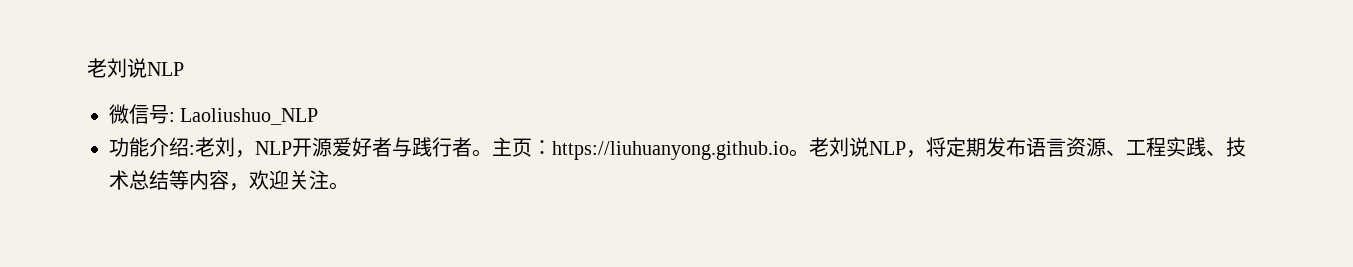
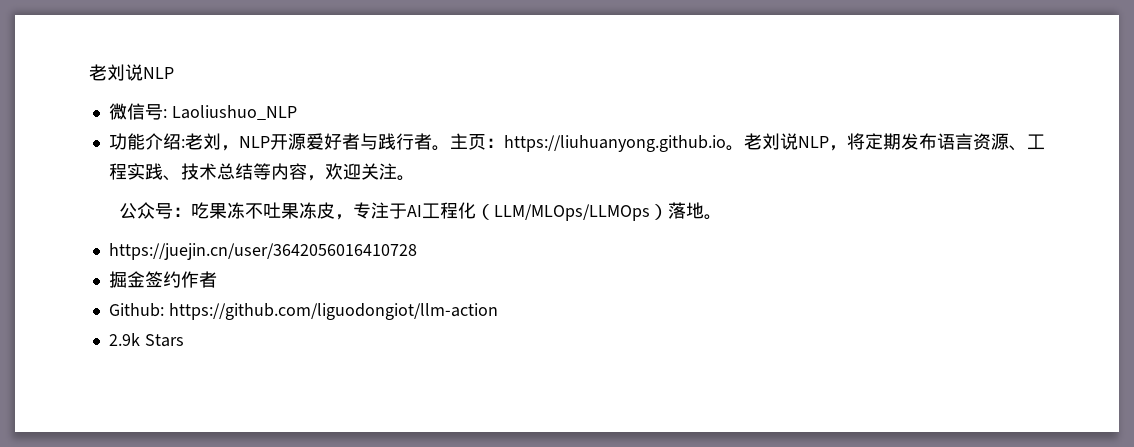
+ 公众号：吃果冻不吐果冻皮，专注于AI工程化（LLM/MLOps/LLMOps）落地。
+ https://juejin.cn/user/3642056016410728
+ 掘金签约作者
+ Github: https://github.com/liguodongiot/llm-action
+ 2.9k Stars

